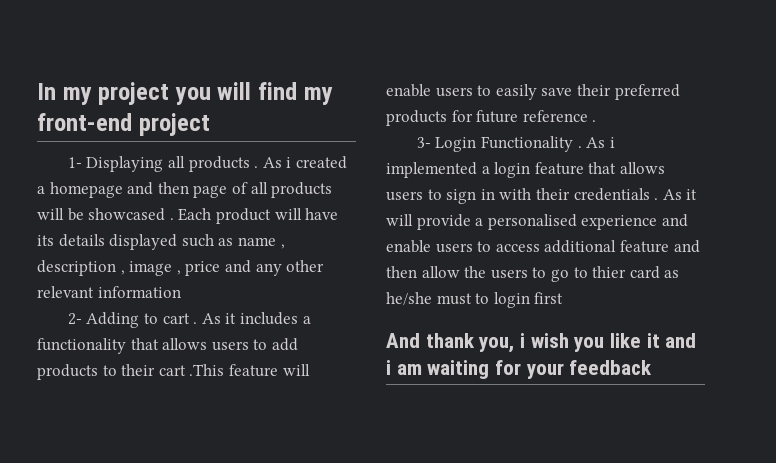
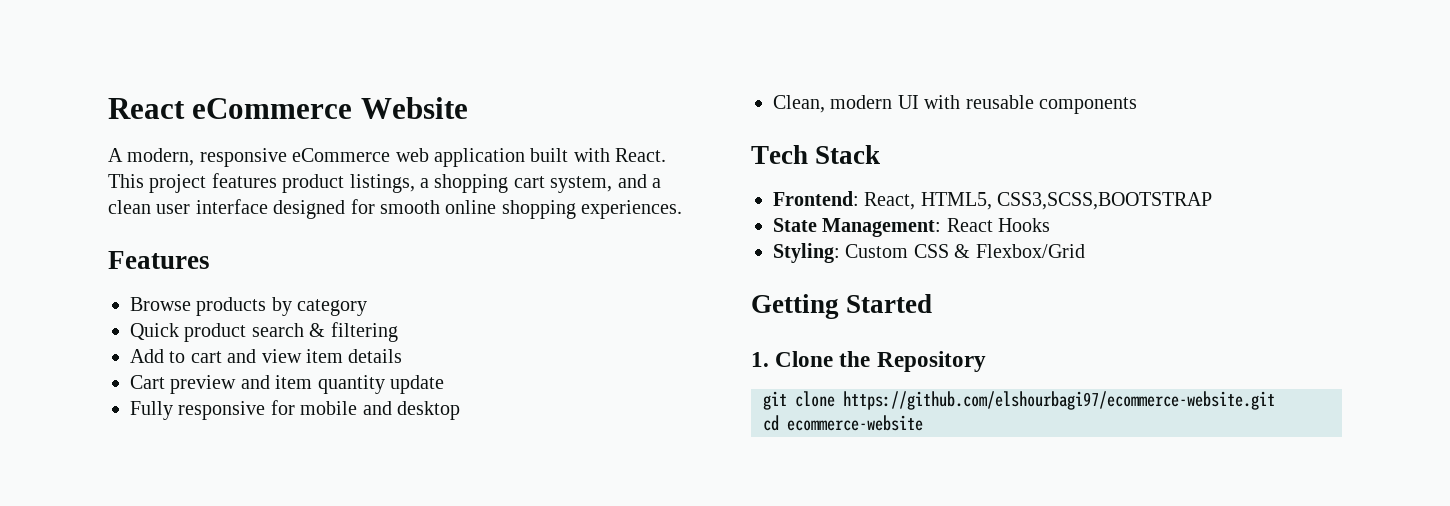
- In my project you will find my front-end project
- 1- Displaying all products . As i created a homepage and then page of all products will be showcased . Each product will have its details displayed such as name , description , image , price and any other relevant information
- 2- Adding to cart . As it includes a functionality that allows users to add products to their cart .This feature will enable users to easily save their preferred products for future reference .
- 3- Login Functionality . As i implemented a login feature that allows users to sign in with their credentials . As it will provide a personalised experience and enable users to access additional feature and then allow the users to go to thier card as he/she must to login first
- And thank you, i wish you like it and i am waiting for your feedback
+ React eCommerce Website
+ A modern, responsive eCommerce web application built with React. This project features product listings, a shopping cart system, and a clean user interface designed for smooth online shopping experiences.
+ Features
+ Browse products by category
+ Quick product search & filtering
+ Add to cart and view item details
+ Cart preview and item quantity update
+ Fully responsive for mobile and desktop
+ Clean, modern UI with reusable components
+ Tech Stack
+ Frontend: React, HTML5, CSS3,SCSS,BOOTSTRAP
+ State Management: React Hooks
+ Styling: Custom CSS & Flexbox/Grid
+ Getting Started
+ 1. Clone the Repository
+ git clone https://github.com/elshourbagi97/ecommerce-website.git
+ cd ecommerce-website

